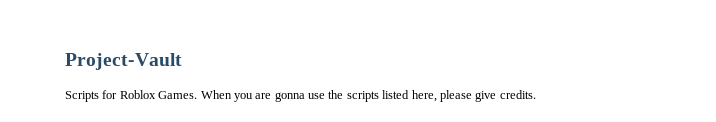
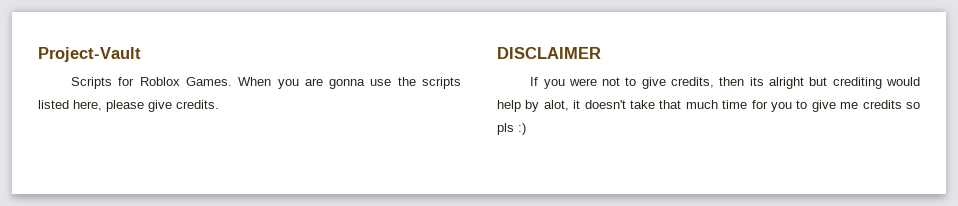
+ DISCLAIMER
+ If you were not to give credits, then its alright but crediting would help by alot, it doesn't take that much time for you to give me credits so pls :)

